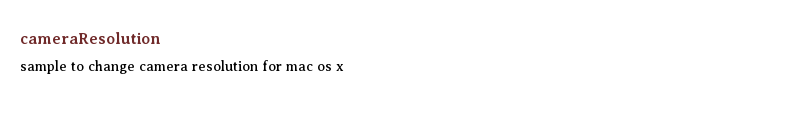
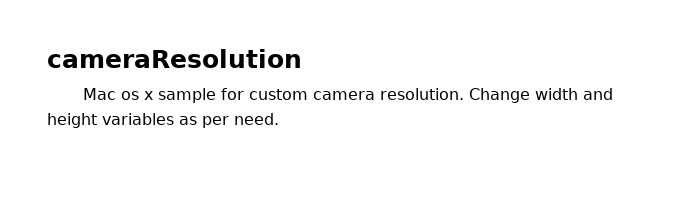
- sample to change camera resolution for mac os x
+ Mac os x sample for custom camera resolution. Change width and height variables as per need.

